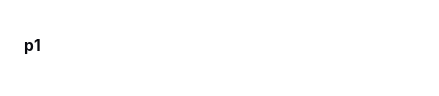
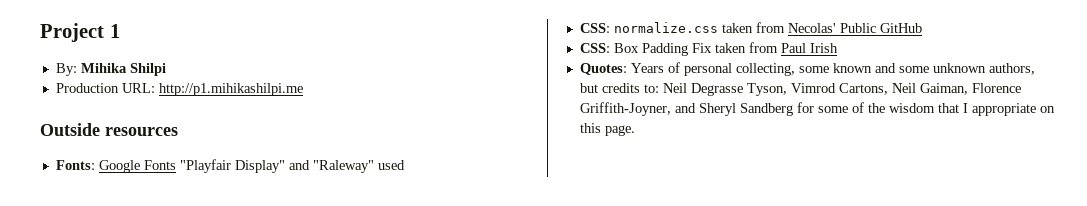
- p1
+ Project 1
+ By: Mihika Shilpi
+ Production URL: http://p1.mihikashilpi.me
+ Outside resources
+ Fonts: Google Fonts "Playfair Display" and "Raleway" used
+ CSS: normalize.css taken from Necolas' Public GitHub
+ CSS: Box Padding Fix taken from Paul Irish
+ Quotes: Years of personal collecting, some known and some unknown authors, but credits to: Neil Degrasse Tyson, Vimrod Cartons, Neil Gaiman, Florence Griffith-Joyner, and Sheryl Sandberg for some of the wisdom that I appropriate on this page.

